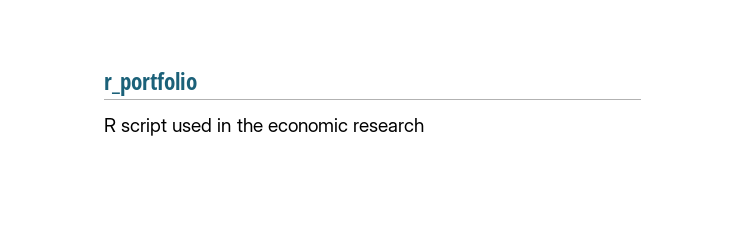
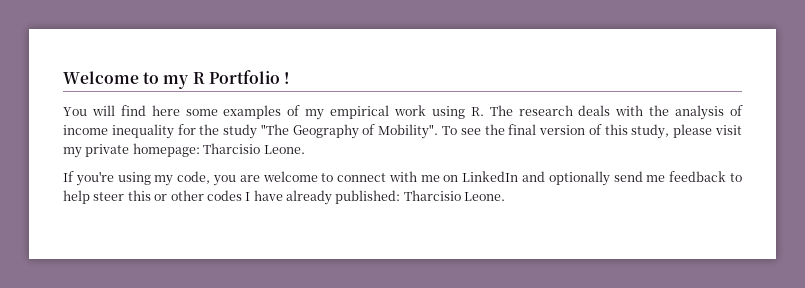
- r_portfolio
- R script used in the economic research
+ Welcome to my R Portfolio !
+ You will find here some examples of my empirical work using R. The research deals with the analysis of income inequality for the study "The Geography of Mobility". To see the final version of this study, please visit my private homepage: Tharcisio Leone.
+ If you're using my code, you are welcome to connect with me on LinkedIn and optionally send me feedback to help steer this or other codes I have already published: Tharcisio Leone.

